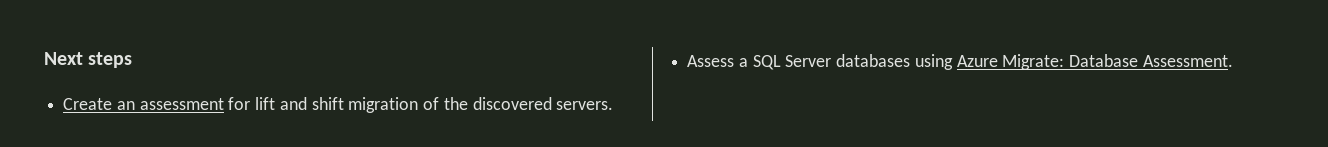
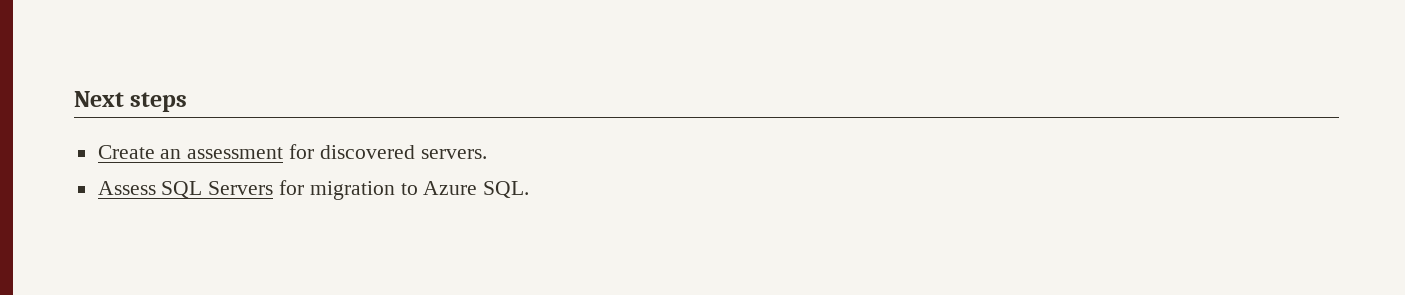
- Create an assessment for lift and shift migration of the discovered servers.
- Assess a SQL Server databases using Azure Migrate: Database Assessment.
+ Create an assessment for discovered servers.
+ Assess SQL Servers for migration to Azure SQL.

